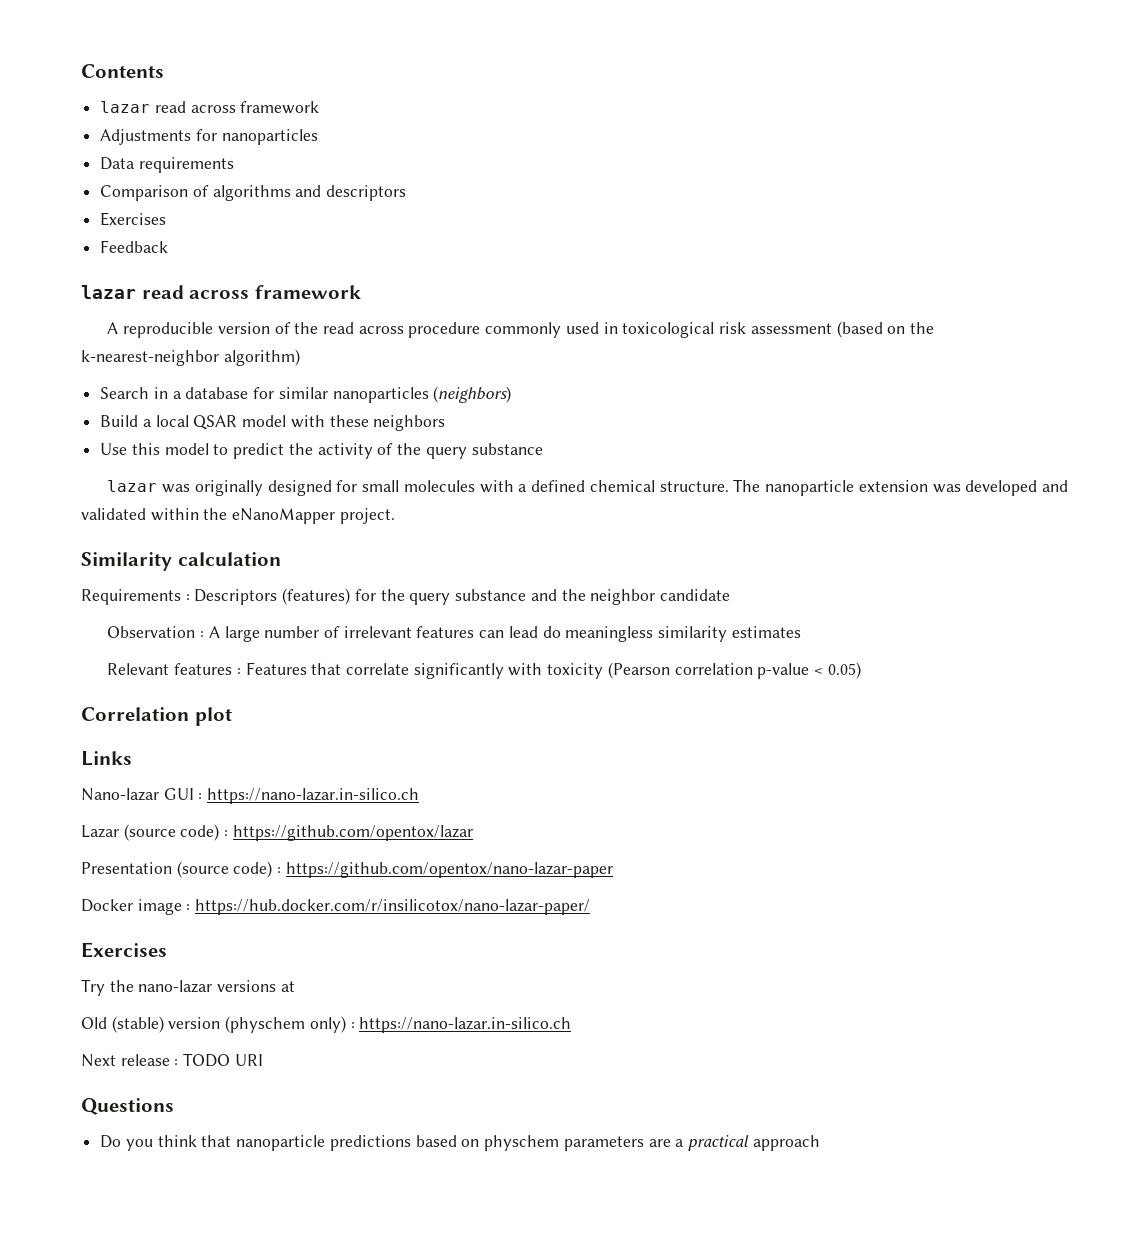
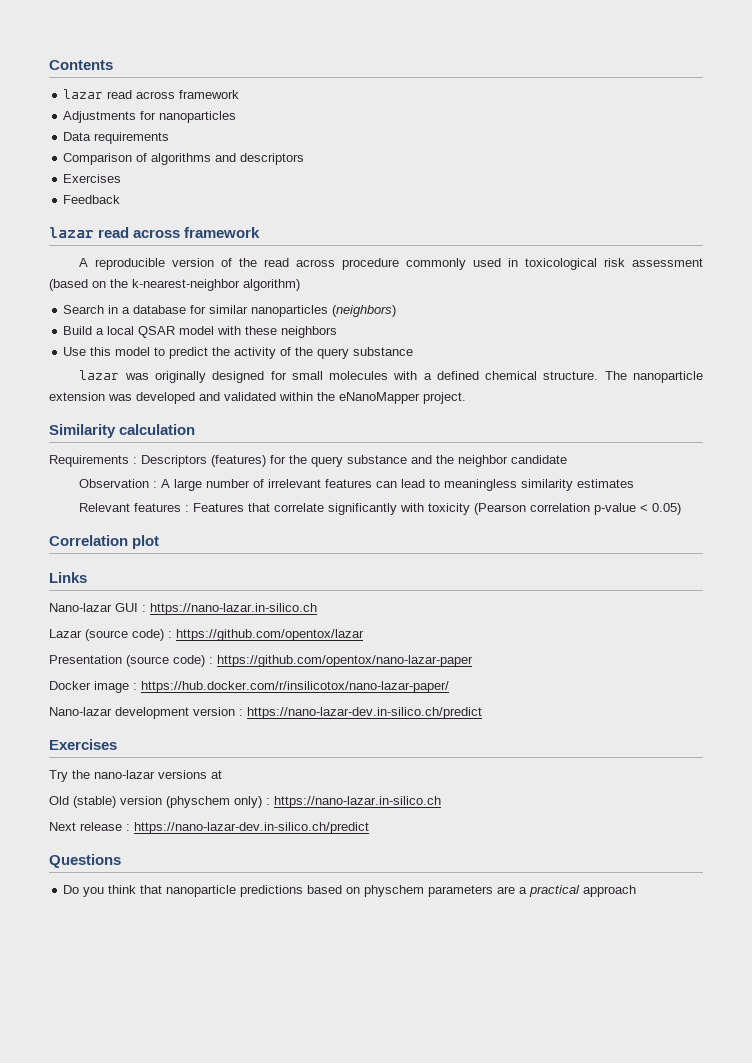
- Observation : A large number of irrelevant features can lead do meaningless similarity estimates
+ Observation : A large number of irrelevant features can lead to meaningless similarity estimates
+ Nano-lazar development version : https://nano-lazar-dev.in-silico.ch/predict
- Next release : TODO URI
+ Next release : https://nano-lazar-dev.in-silico.ch/predict

